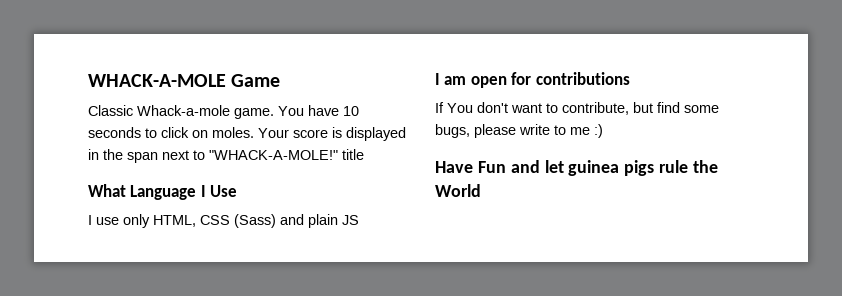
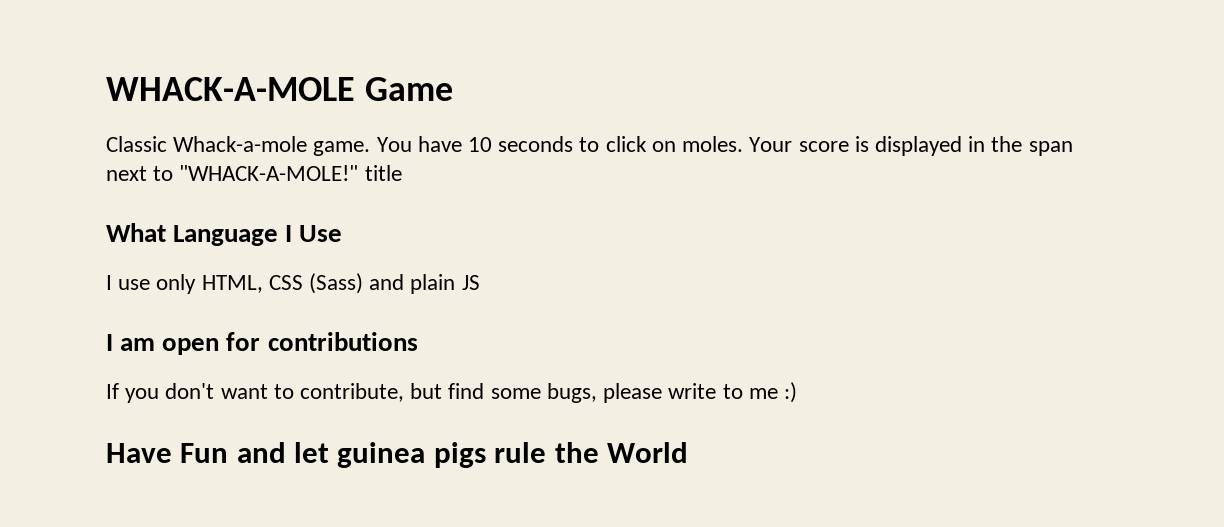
- If You don't want to contribute, but find some bugs, please write to me :)
+ If you don't want to contribute, but find some bugs, please write to me :)

